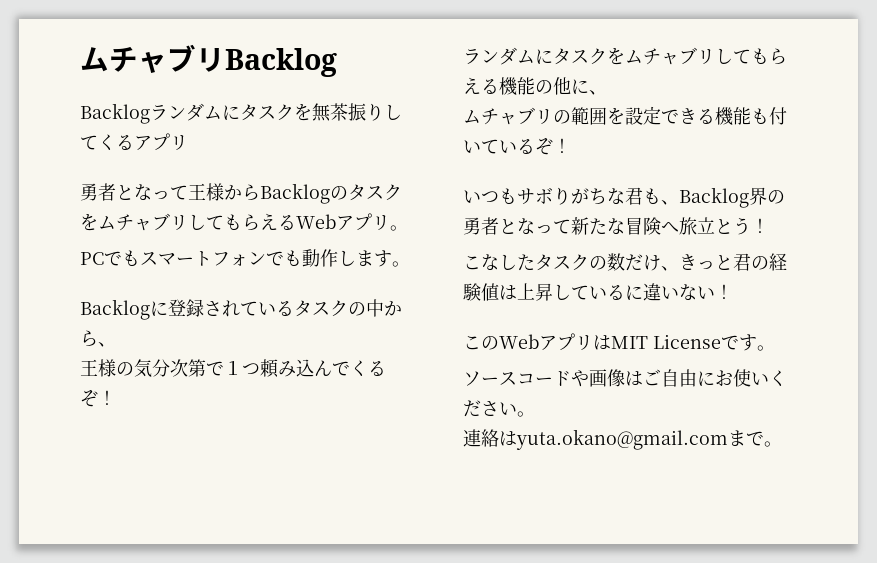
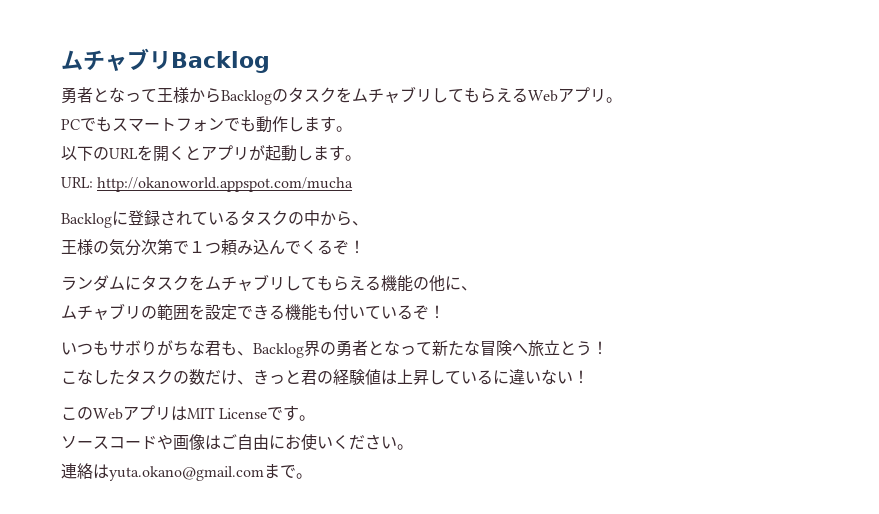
- Backlogランダムにタスクを無茶振りしてくるアプリ
+ 以下のURLを開くとアプリが起動します。
+ URL: http://okanoworld.appspot.com/mucha

